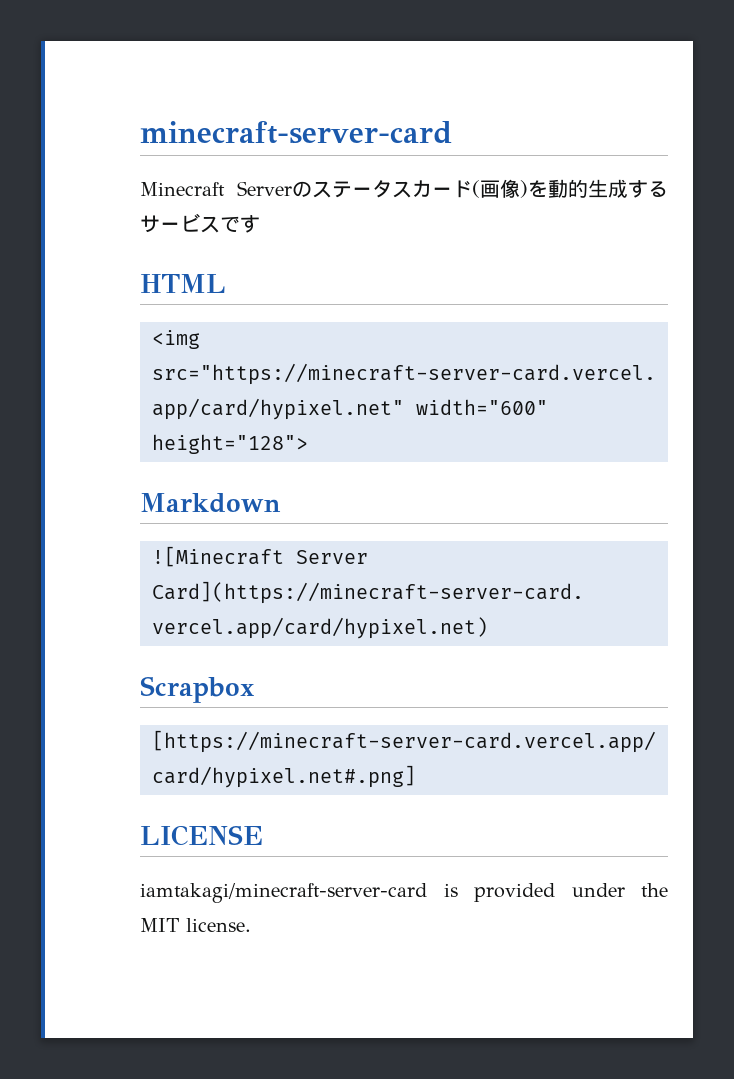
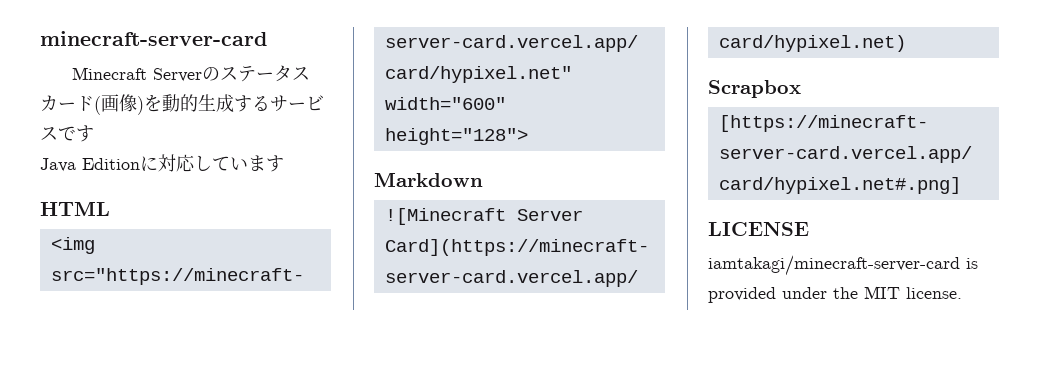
+ Java Editionに対応しています

